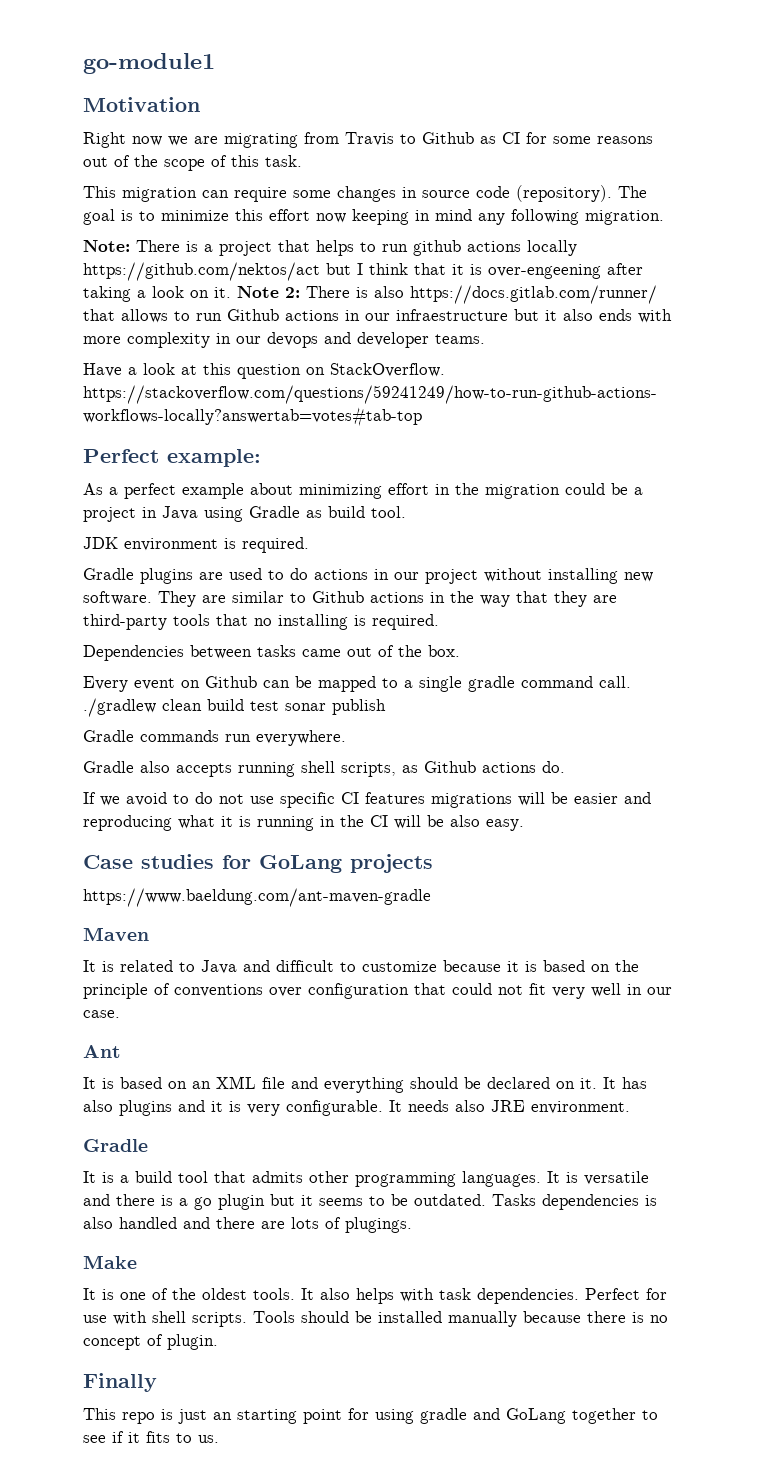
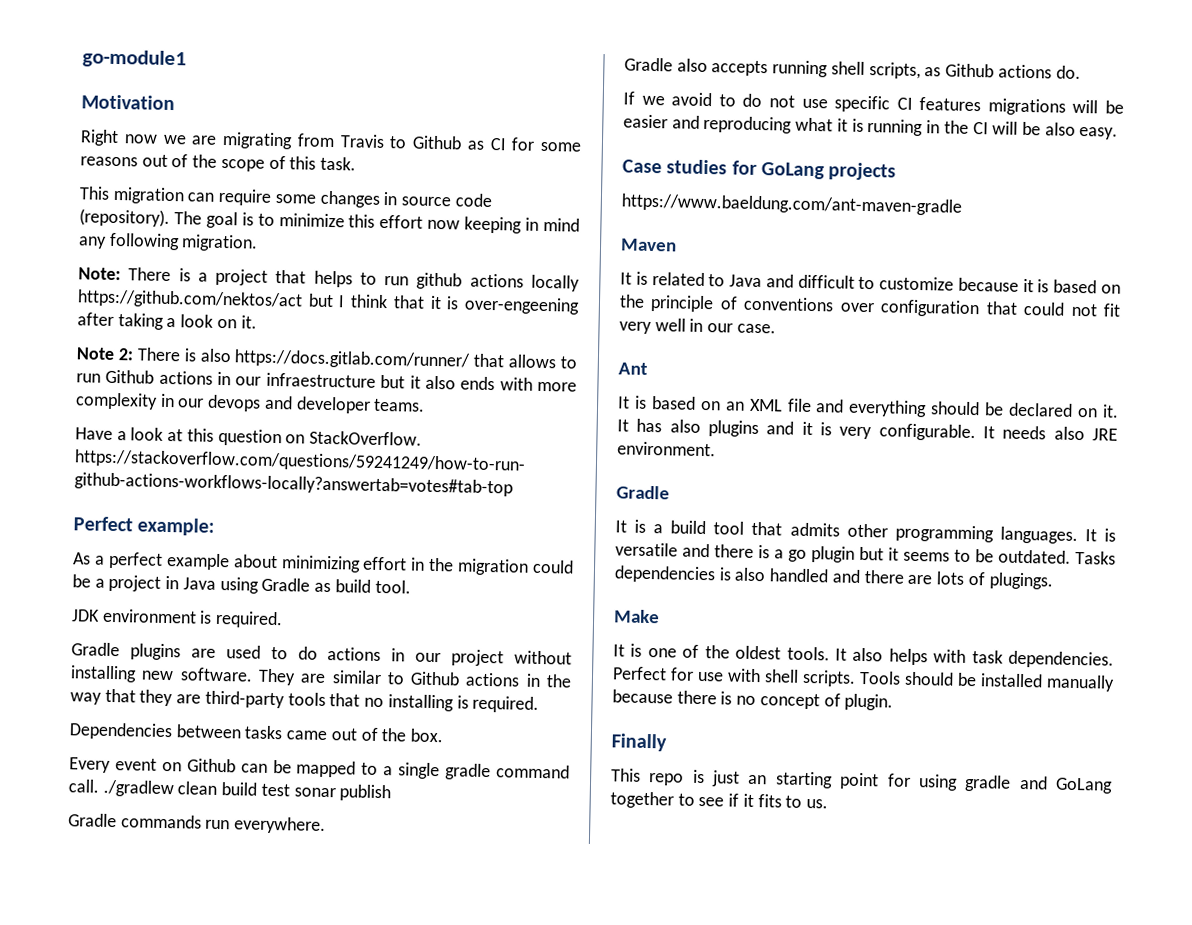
- Note: There is a project that helps to run github actions locally https://github.com/nektos/act but I think that it is over-engeening after taking a look on it. Note 2: There is also https://docs.gitlab.com/runner/ that allows to run Github actions in our infraestructure but it also ends with more complexity in our devops and developer teams.
+ Note: There is a project that helps to run github actions locally https://github.com/nektos/act but I think that it is over-engeening after taking a look on it.
+ Note 2: There is also https://docs.gitlab.com/runner/ that allows to run Github actions in our infraestructure but it also ends with more complexity in our devops and developer teams.

